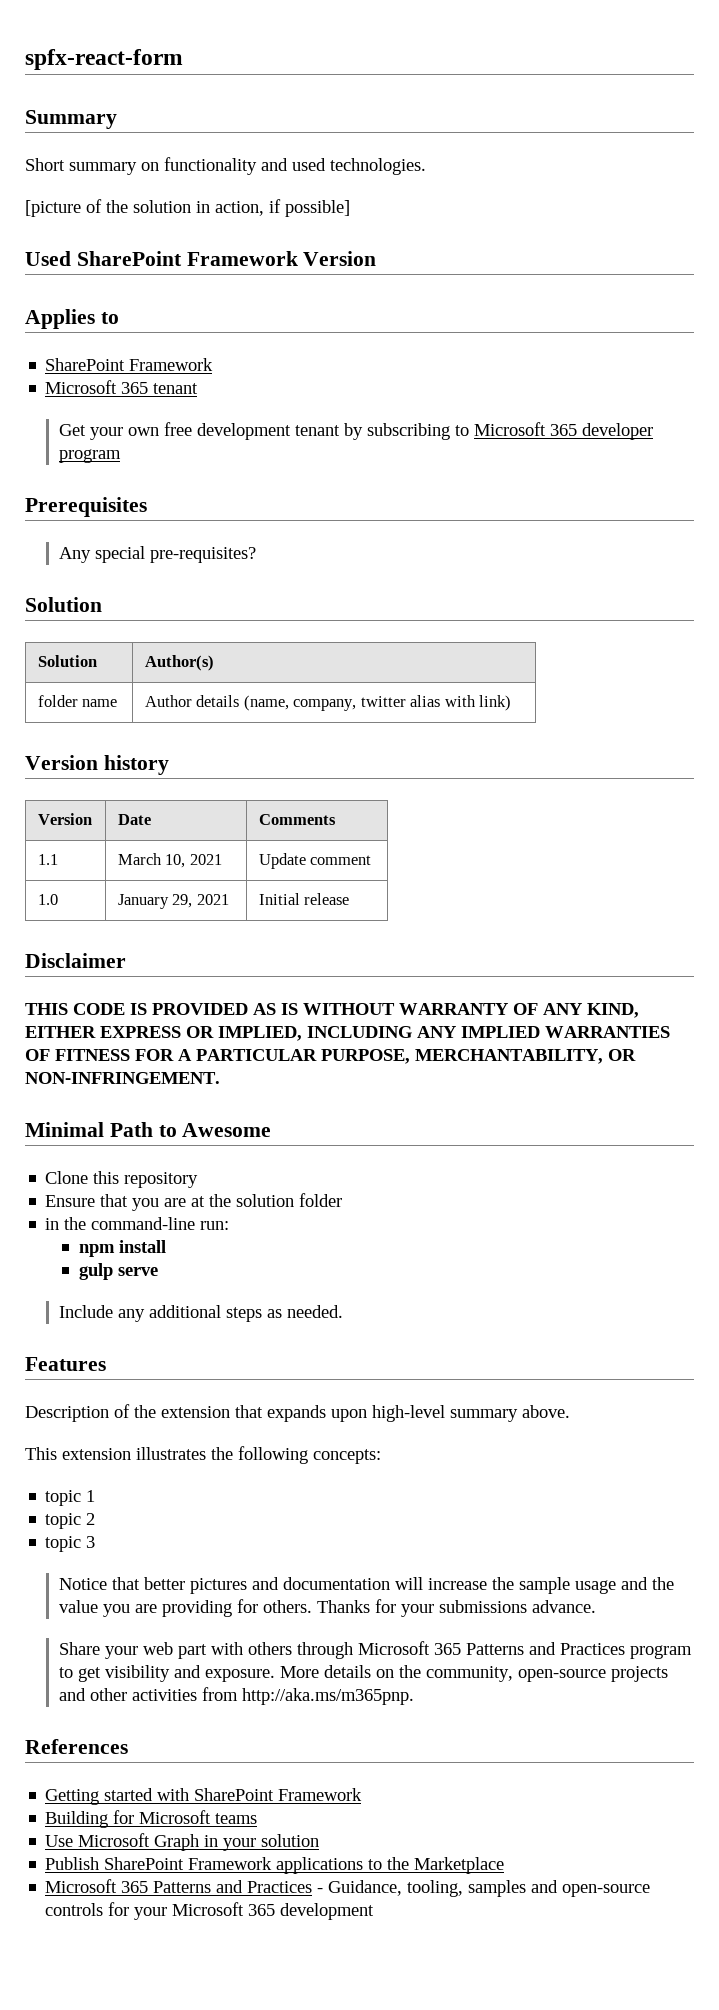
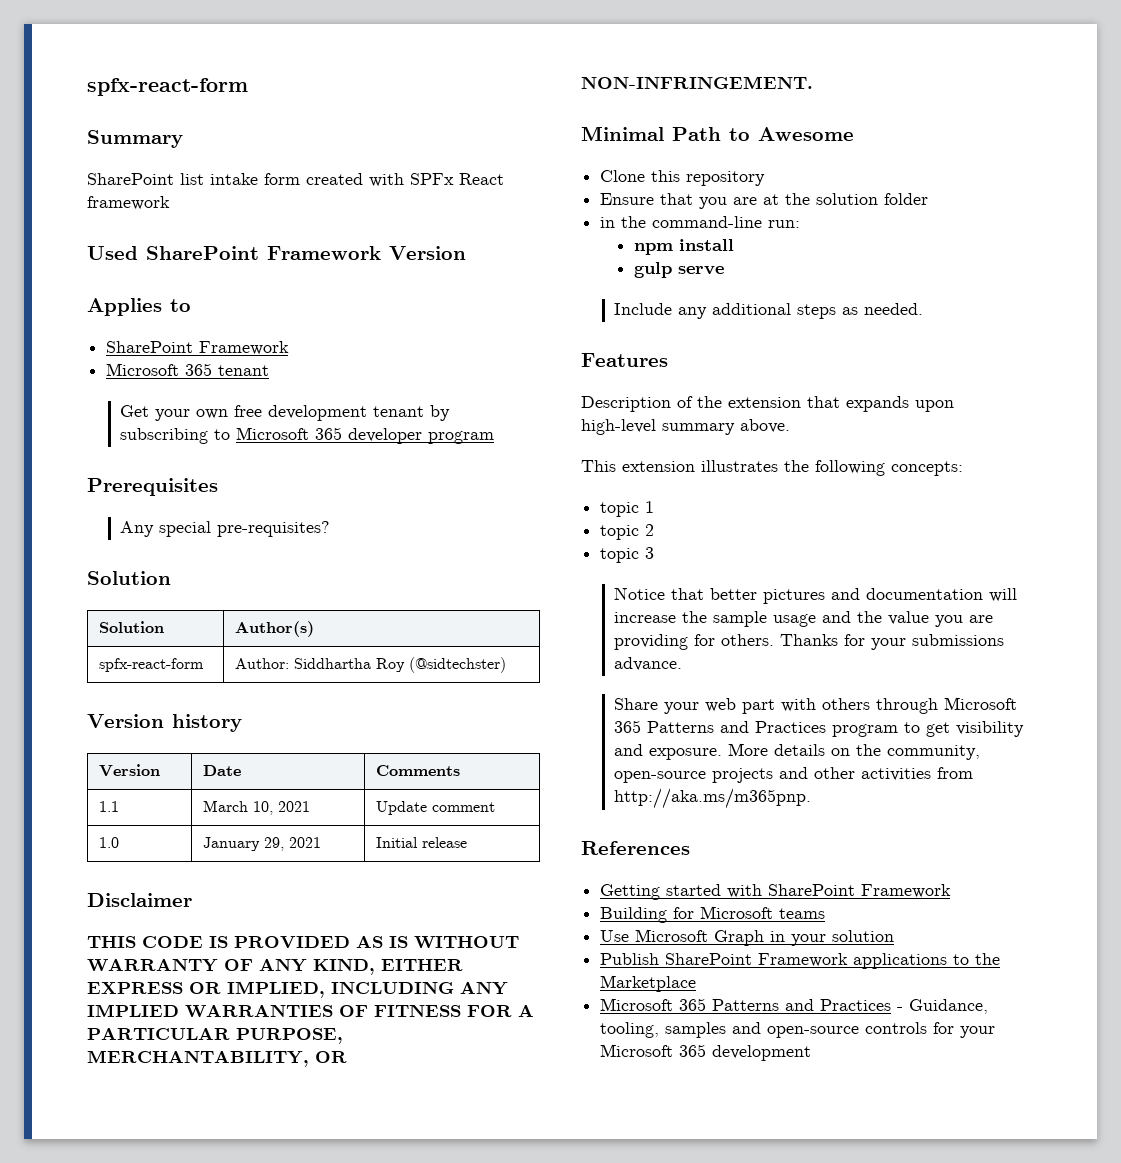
- Short summary on functionality and used technologies.
- [picture of the solution in action, if possible]
+ SharePoint list intake form created with SPFx React framework
- folder name | Author details (name, company, twitter alias with link)
+ spfx-react-form | Author: Siddhartha Roy (@sidtechster)

